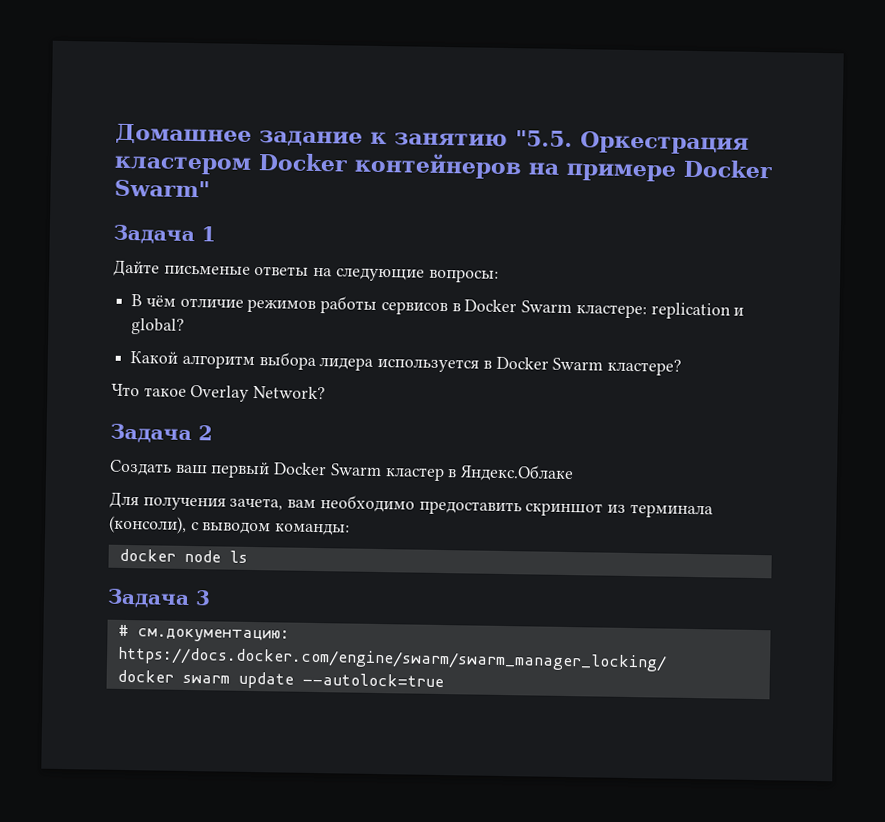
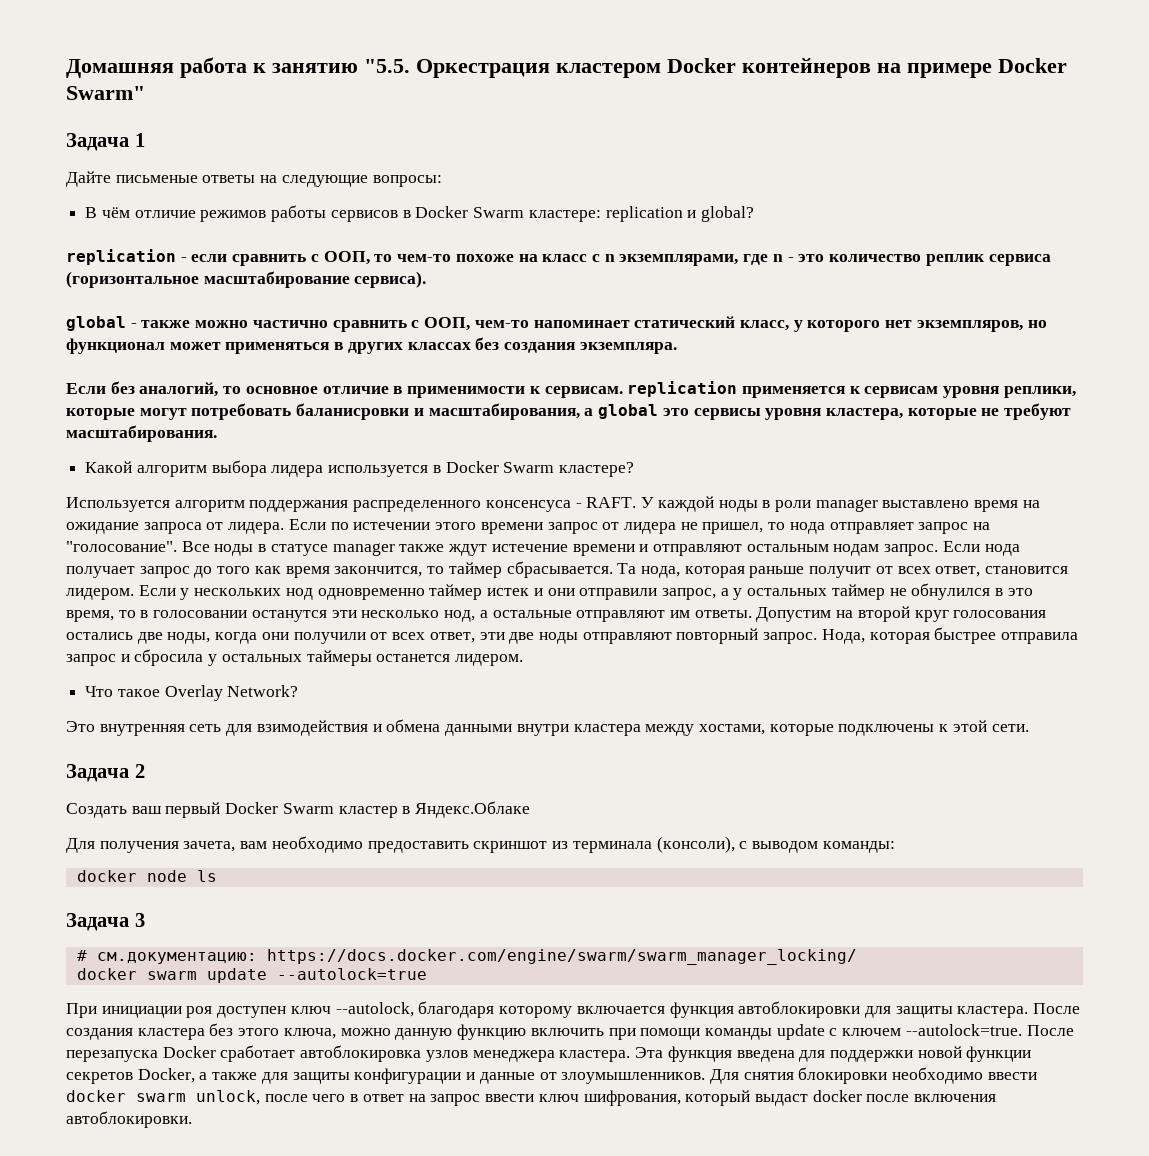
- Домашнее задание к занятию "5.5. Оркестрация кластером Docker контейнеров на примере Docker Swarm"
+ Домашняя работа к занятию "5.5. Оркестрация кластером Docker контейнеров на примере Docker Swarm"
+ replication - если сравнить с ООП, то чем-то похоже на класс с n экземплярами, где n - это количество реплик сервиса (горизонтальное масштабирование сервиса).
+ global - также можно частично сравнить с ООП, чем-то напоминает статический класс, у которого нет экземпляров, но функционал может применяться в других классах без создания экземпляра.
+ Если без аналогий, то основное отличие в применимости к сервисам. replication применяется к сервисам уровня реплики, которые могут потребовать баланисровки и масштабирования, а global это сервисы уровня кластера, которые не требуют масштабирования.
+ Используется алгоритм поддержания распределенного консенсуса - RAFT. У каждой ноды в роли manager выставлено время на ожидание запроса от лидера. Если по истечении этого времени запрос от лидера не пришел, то нода отправляет запрос на "голосование". Все ноды в статусе manager также ждут истечение времени и отправляют остальным нодам запрос. Если нода получает запрос до того как время закончится, то таймер сбрасывается. Та нода, которая раньше получит от всех ответ, становится лидером. Если у нескольких нод одновременно таймер истек и они отправили запрос, а у остальных таймер не обнулился в это время, то в голосовании останутся эти несколько нод, а остальные отправляют им ответы. Допустим на второй круг голосования остались две ноды, когда они получили от всех ответ, эти две ноды отправляют повторный запрос. Нода, которая быстрее отправила запрос и сбросила у остальных таймеры останется лидером.
  Что такое Overlay Network?
+ Это внутренняя сеть для взимодействия и обмена данными внутри кластера между хостами, которые подключены к этой сети.
+ При инициации роя доступен ключ --autolock, благодаря которому включается функция автоблокировки для защиты кластера. После создания кластера без этого ключа, можно данную функцию включить при помощи команды update с ключем --autolock=true. После перезапуска Docker сработает автоблокировка узлов менеджера кластера. Эта функция введена для поддержки новой функции секретов Docker, а также для защиты конфигурации и данные от злоумышленников. Для снятия блокировки необходимо ввести docker swarm unlock, после чего в ответ на запрос ввести ключ шифрования, который выдаст docker после включения автоблокировки.

